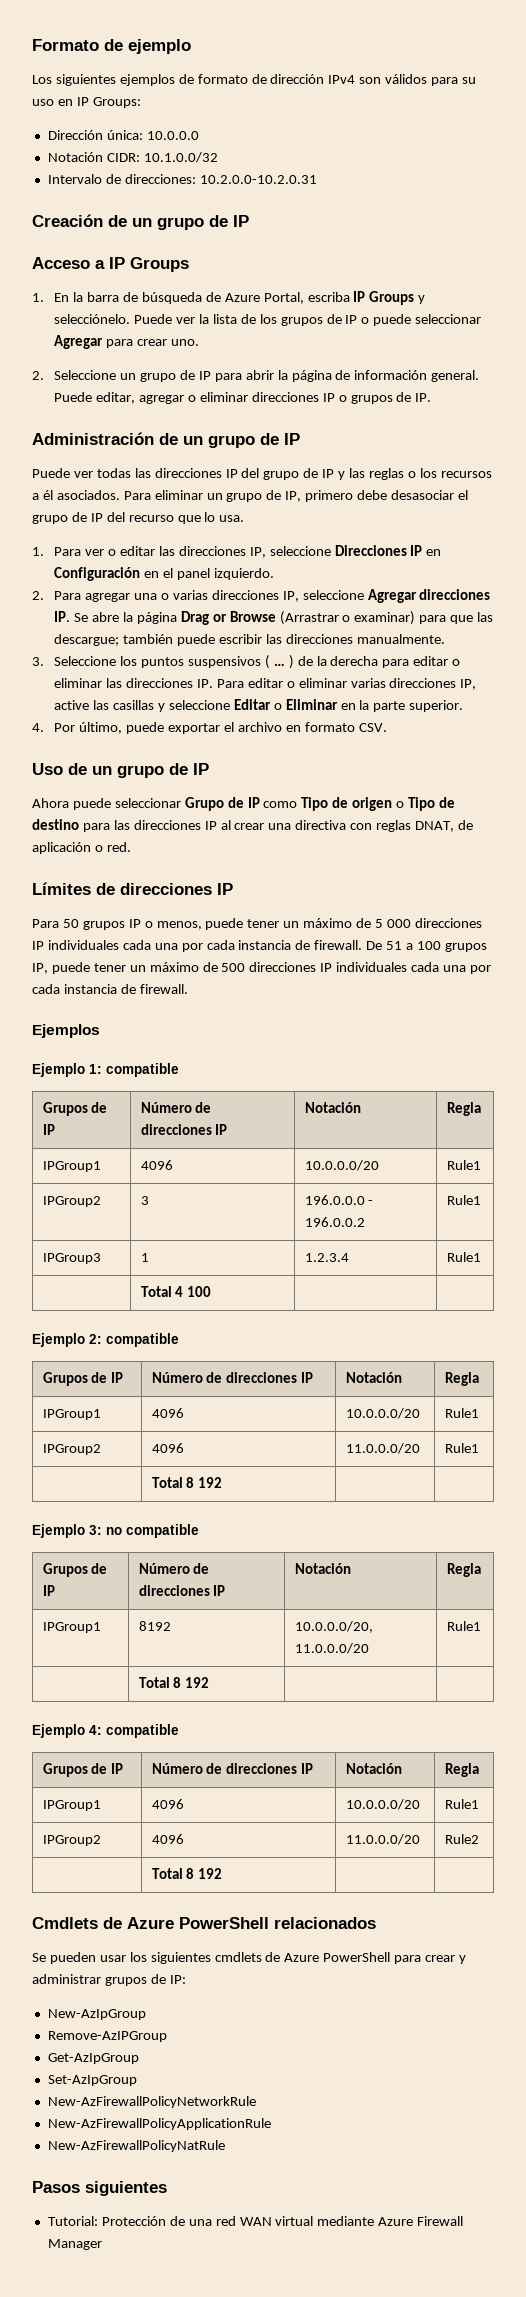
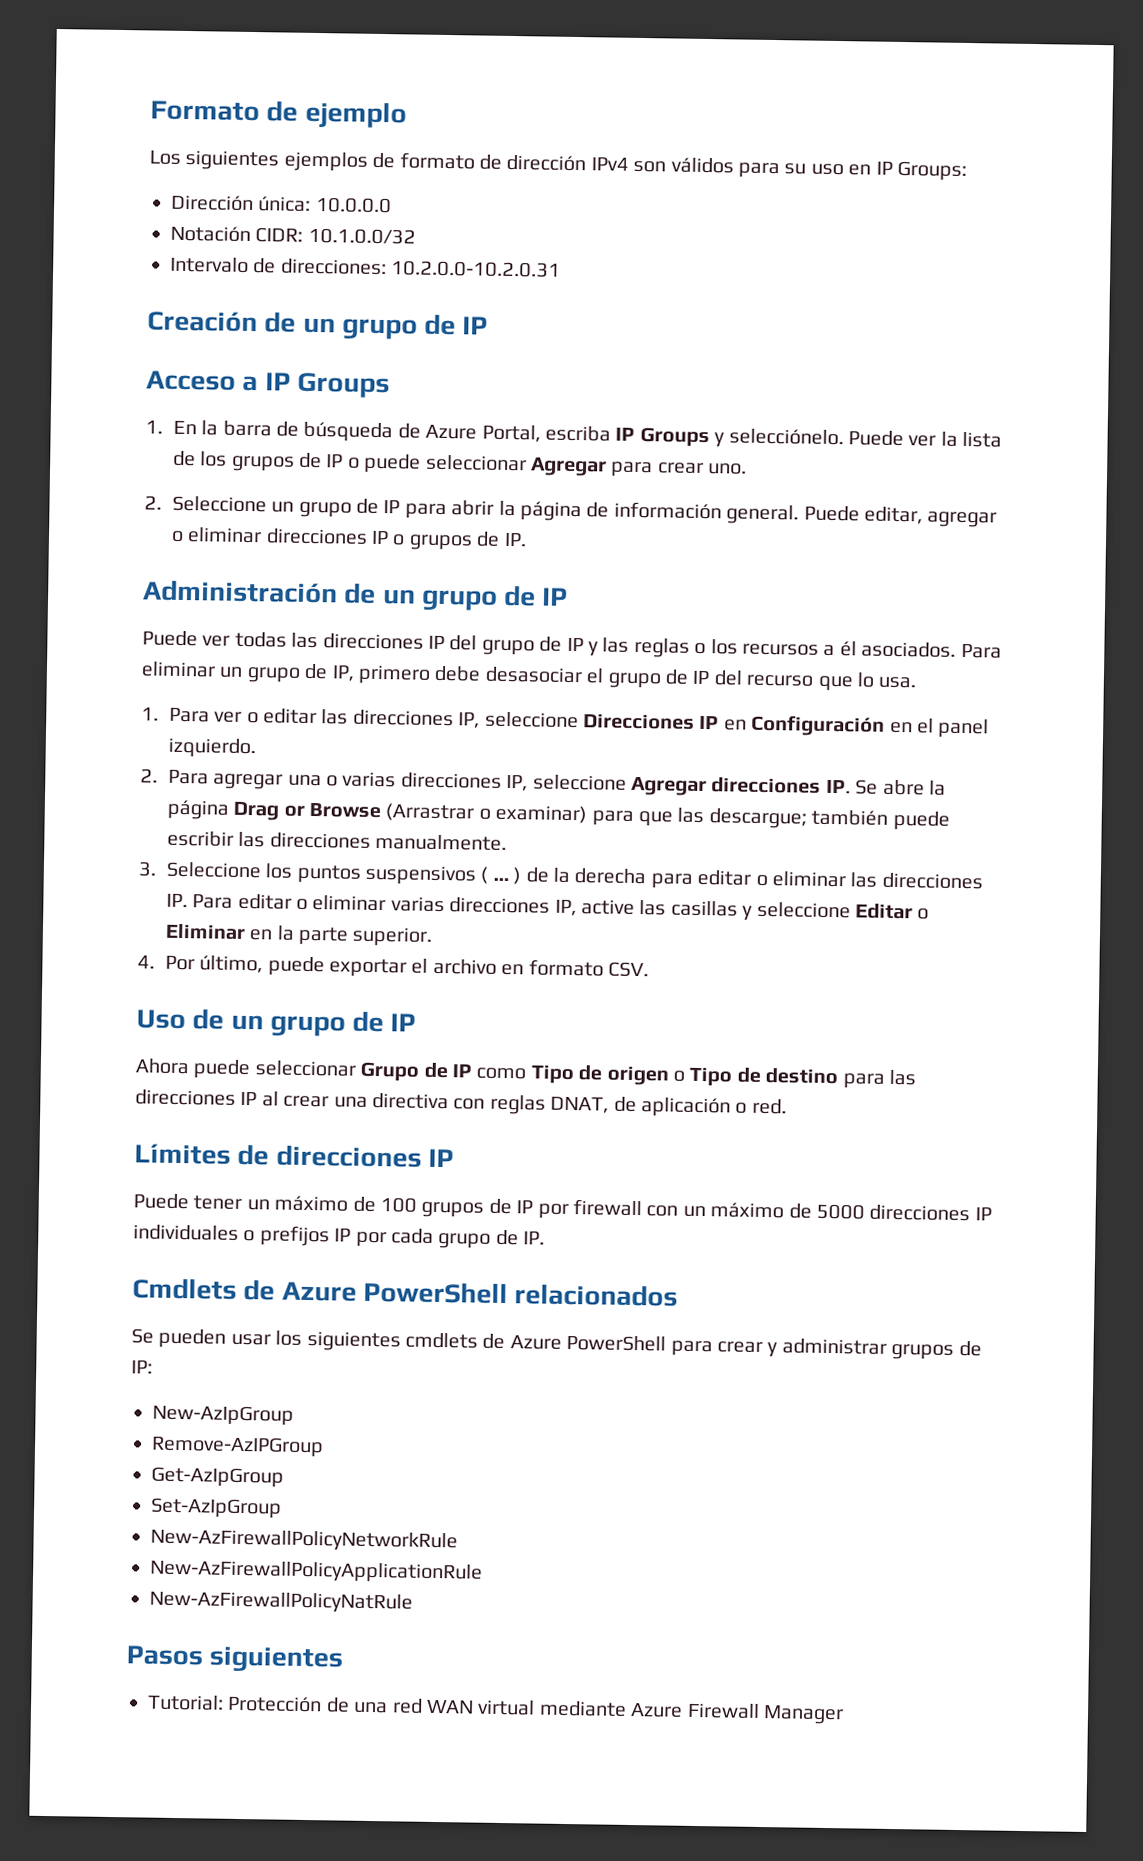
- Para 50 grupos IP o menos, puede tener un máximo de 5 000 direcciones IP individuales cada una por cada instancia de firewall. De 51 a 100 grupos IP, puede tener un máximo de 500 direcciones IP individuales cada una por cada instancia de firewall.
- Ejemplos
- Ejemplo 1: compatible
- Grupos de IP | Número de direcciones IP | Notación | Regla
- IPGroup1 | 4096 | 10.0.0.0/20 | Rule1
- IPGroup2 | 3 | 196.0.0.0 - 196.0.0.2 | Rule1
- IPGroup3 | 1 | 1.2.3.4 | Rule1
- | Total 4 100 | |
- Ejemplo 2: compatible
- Grupos de IP | Número de direcciones IP | Notación | Regla
- IPGroup1 | 4096 | 10.0.0.0/20 | Rule1
- IPGroup2 | 4096 | 11.0.0.0/20 | Rule1
- | Total 8 192 | |
- Ejemplo 3: no compatible
- Grupos de IP | Número de direcciones IP | Notación | Regla
- IPGroup1 | 8192 | 10.0.0.0/20, 11.0.0.0/20 | Rule1
- | Total 8 192 | |
- Ejemplo 4: compatible
- Grupos de IP | Número de direcciones IP | Notación | Regla
- IPGroup1 | 4096 | 10.0.0.0/20 | Rule1
- IPGroup2 | 4096 | 11.0.0.0/20 | Rule2
- | Total 8 192 | |
+ Puede tener un máximo de 100 grupos de IP por firewall con un máximo de 5000 direcciones IP individuales o prefijos IP por cada grupo de IP.

